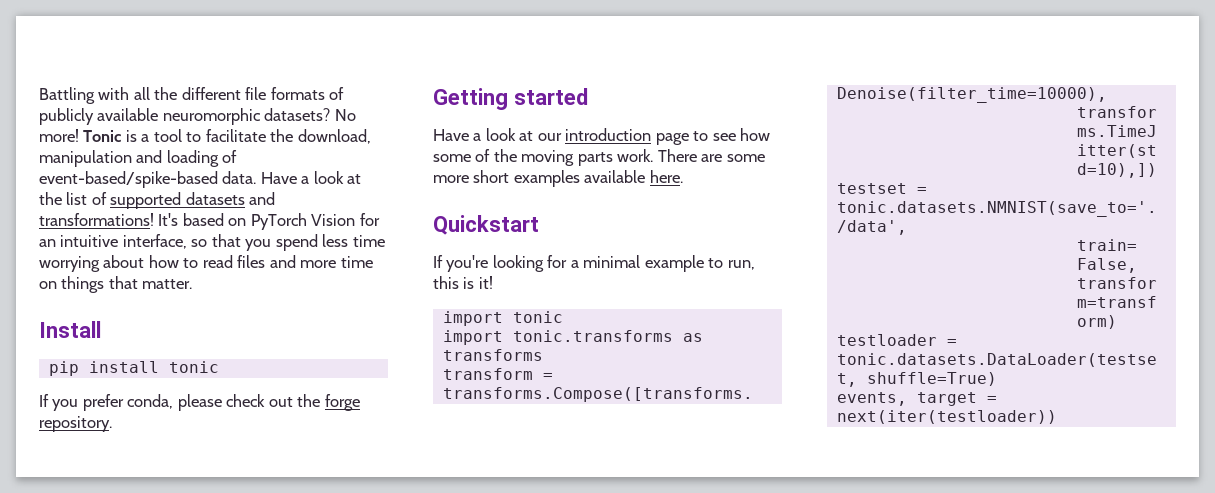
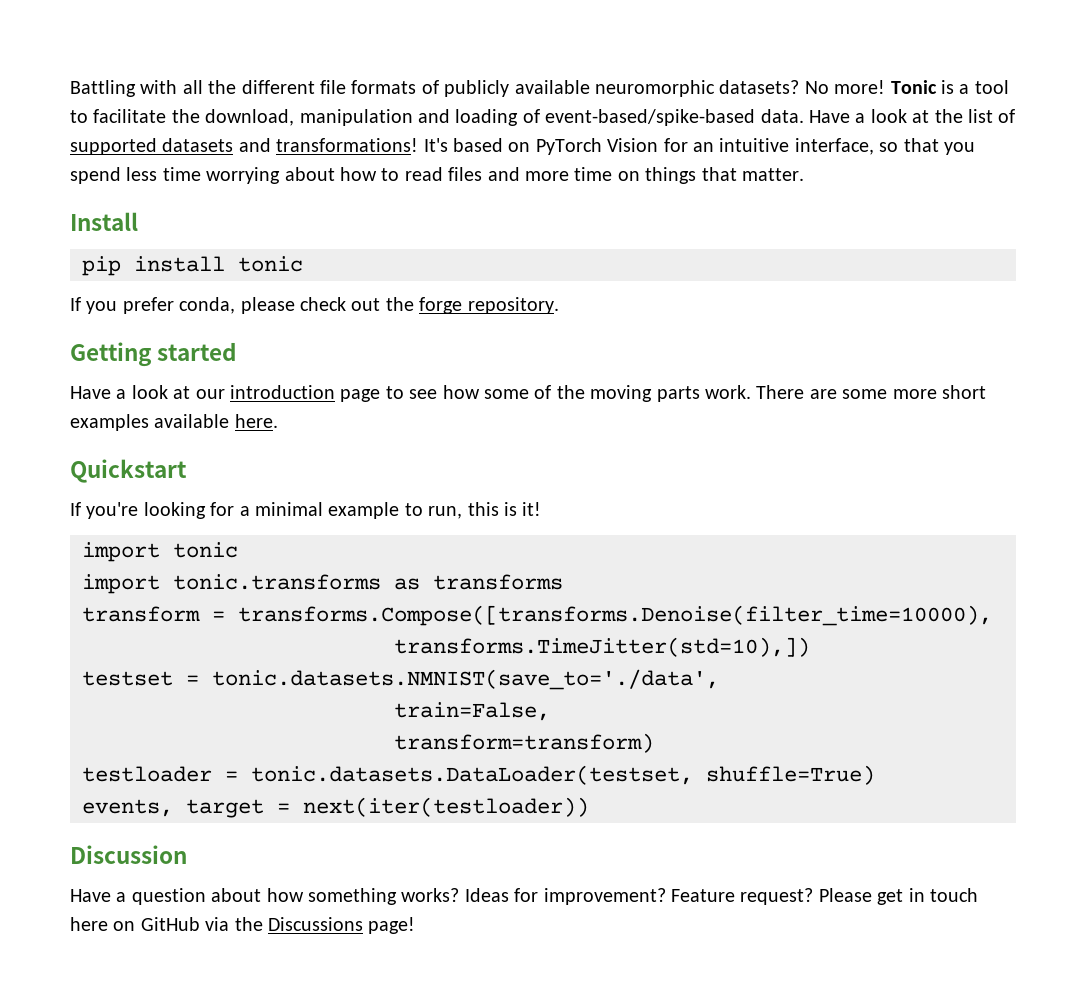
+ Discussion
+ Have a question about how something works? Ideas for improvement? Feature request? Please get in touch here on GitHub via the Discussions page!

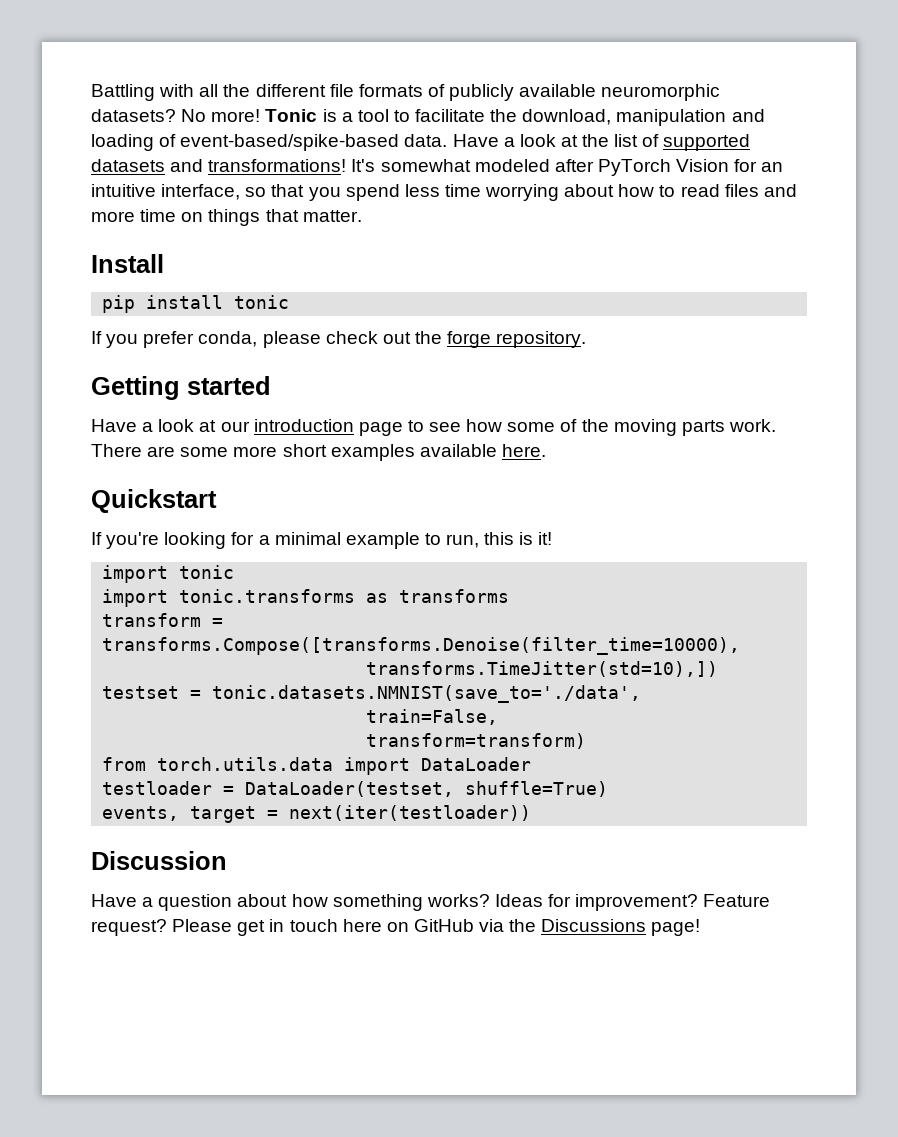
- It's based on PyTorch Vision for an intuitive interface, so that you spend less time worrying about how to read files and more time on things that matter.
+ It's somewhat modeled after PyTorch Vision for an intuitive interface, so that you spend less time worrying about how to read files and more time on things that matter.
+ from torch.utils.data import DataLoader
- testloader = tonic.datasets.DataLoader(testset, shuffle=True)
+ testloader = DataLoader(testset, shuffle=True)

